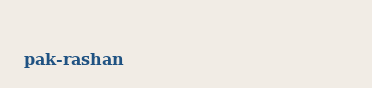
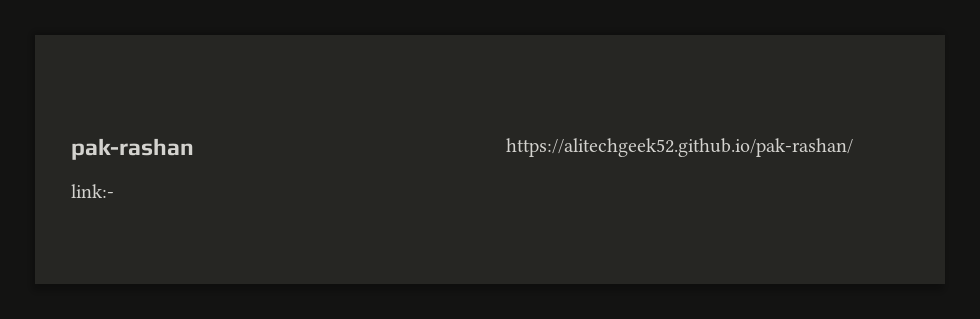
+ link:- https://alitechgeek52.github.io/pak-rashan/

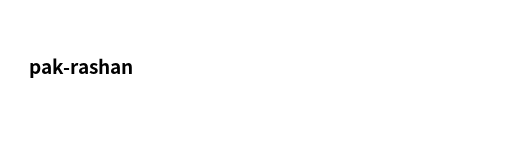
- link:- https://alitechgeek52.github.io/pak-rashan/

